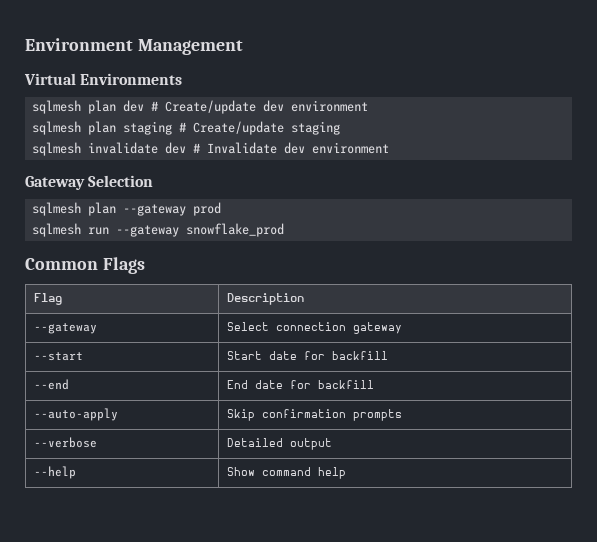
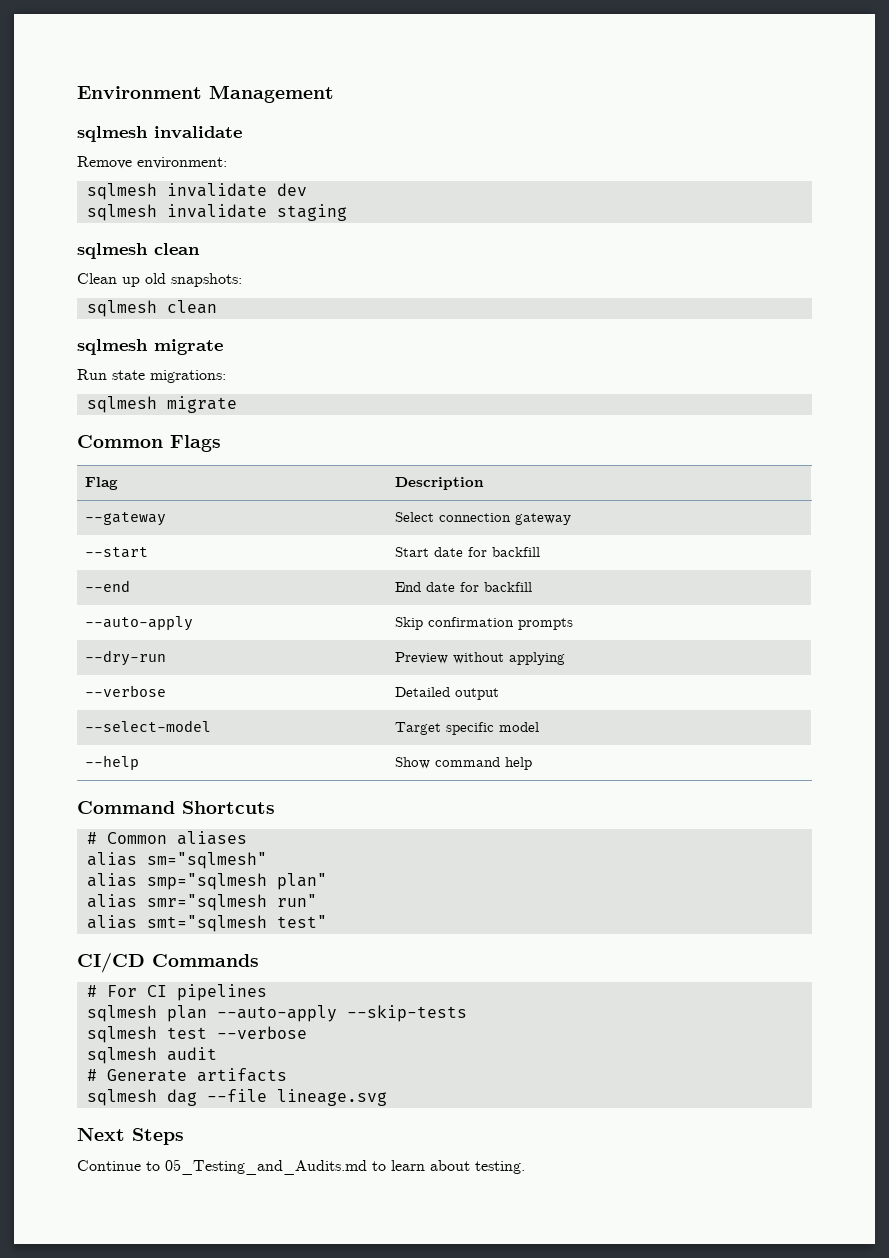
  Environment Management
- Virtual Environments
- sqlmesh plan dev # Create/update dev environment
- sqlmesh plan staging # Create/update staging
- sqlmesh invalidate dev # Invalidate dev environment
- Gateway Selection
- sqlmesh plan --gateway prod
- sqlmesh run --gateway snowflake_prod
+ sqlmesh invalidate
+ Remove environment:
+ sqlmesh invalidate dev
+ sqlmesh invalidate staging
+ sqlmesh clean
+ Clean up old snapshots:
+ sqlmesh clean
+ sqlmesh migrate
+ Run state migrations:
+ sqlmesh migrate
+ --dry-run | Preview without applying
+ --select-model | Target specific model
+ Command Shortcuts
+ # Common aliases
+ alias sm="sqlmesh"
+ alias smp="sqlmesh plan"
+ alias smr="sqlmesh run"
+ alias smt="sqlmesh test"
+ CI/CD Commands
+ # For CI pipelines
+ sqlmesh plan --auto-apply --skip-tests
+ sqlmesh test --verbose
+ sqlmesh audit
+ # Generate artifacts
+ sqlmesh dag --file lineage.svg
+ Next Steps
+ Continue to 05_Testing_and_Audits.md to learn about testing.

